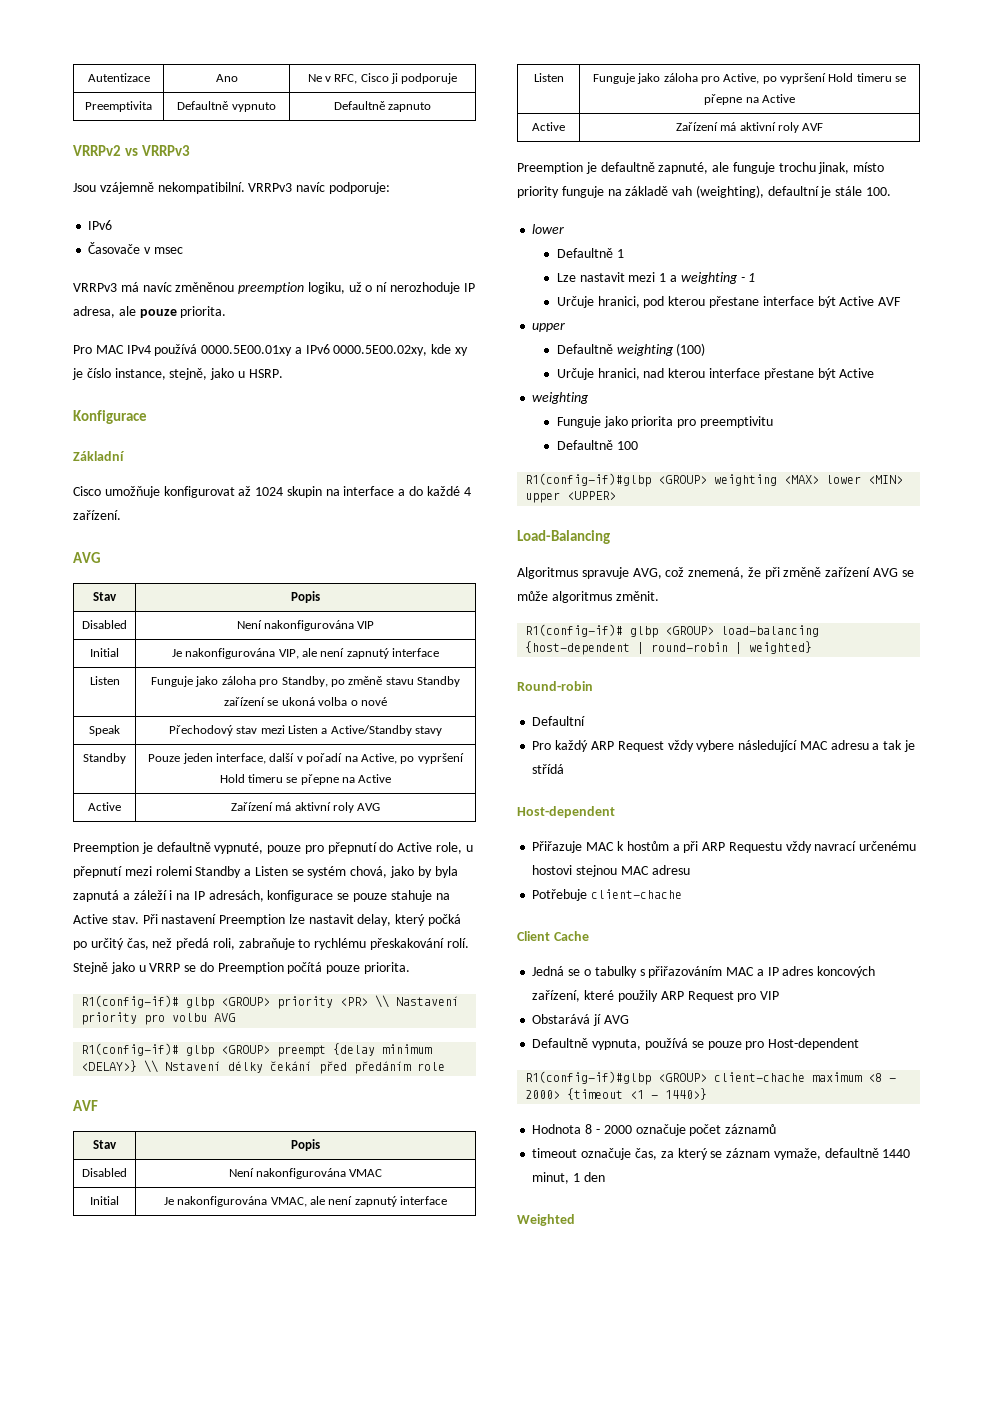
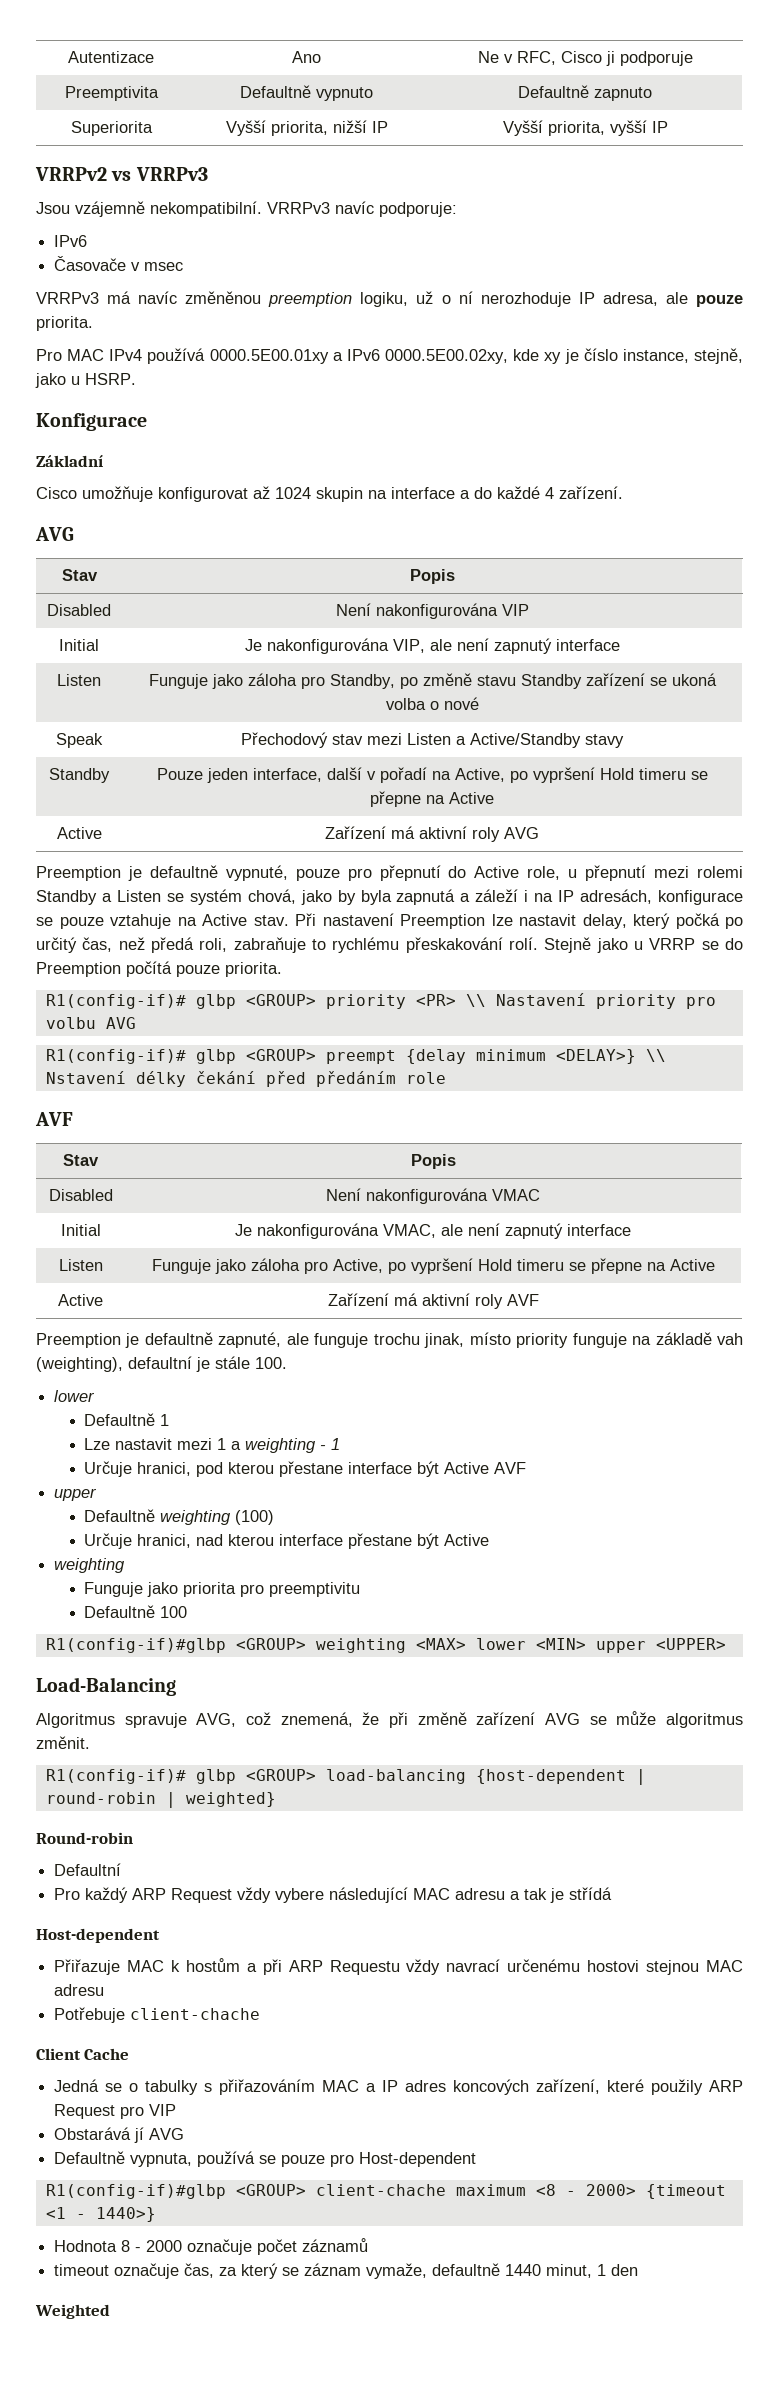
+ Superiorita | Vyšší priorita, nižší IP | Vyšší priorita, vyšší IP
- Preemption je defaultně vypnuté, pouze pro přepnutí do Active role, u přepnutí mezi rolemi Standby a Listen se systém chová, jako by byla zapnutá a záleží i na IP adresách, konfigurace se pouze stahuje na Active stav.
+ Preemption je defaultně vypnuté, pouze pro přepnutí do Active role, u přepnutí mezi rolemi Standby a Listen se systém chová, jako by byla zapnutá a záleží i na IP adresách, konfigurace se pouze vztahuje na Active stav.

